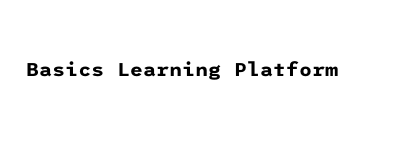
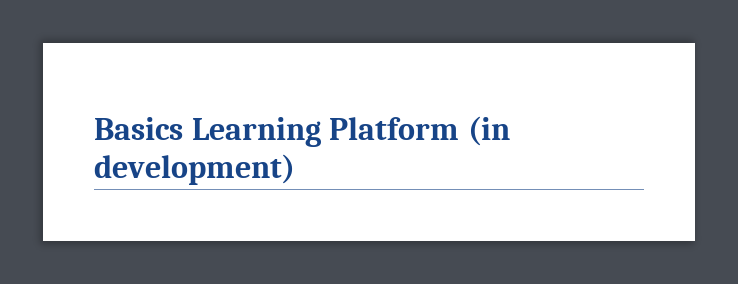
- Basics Learning Platform
+ Basics Learning Platform (in development)

